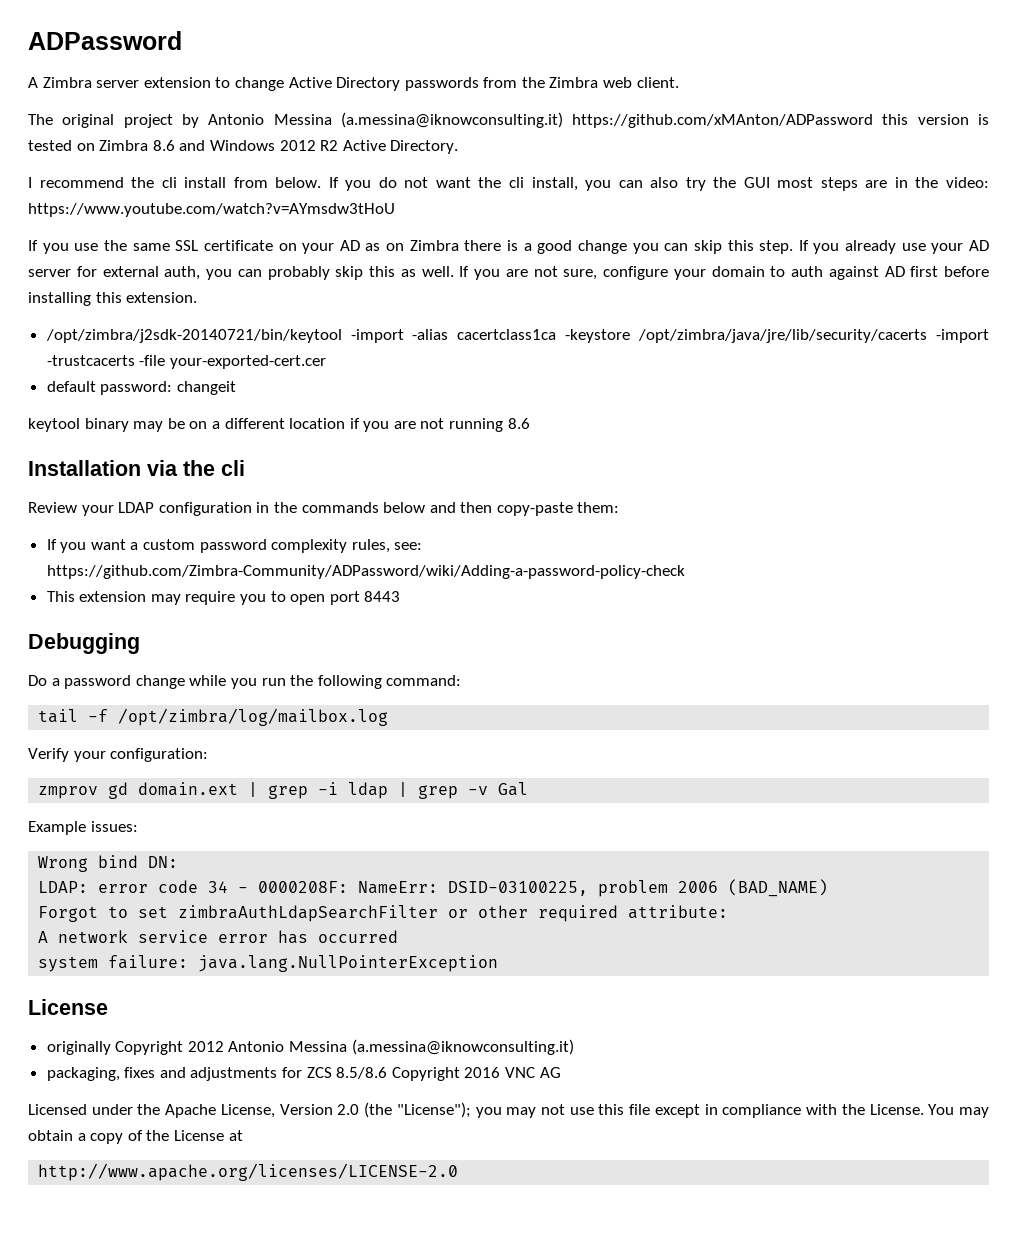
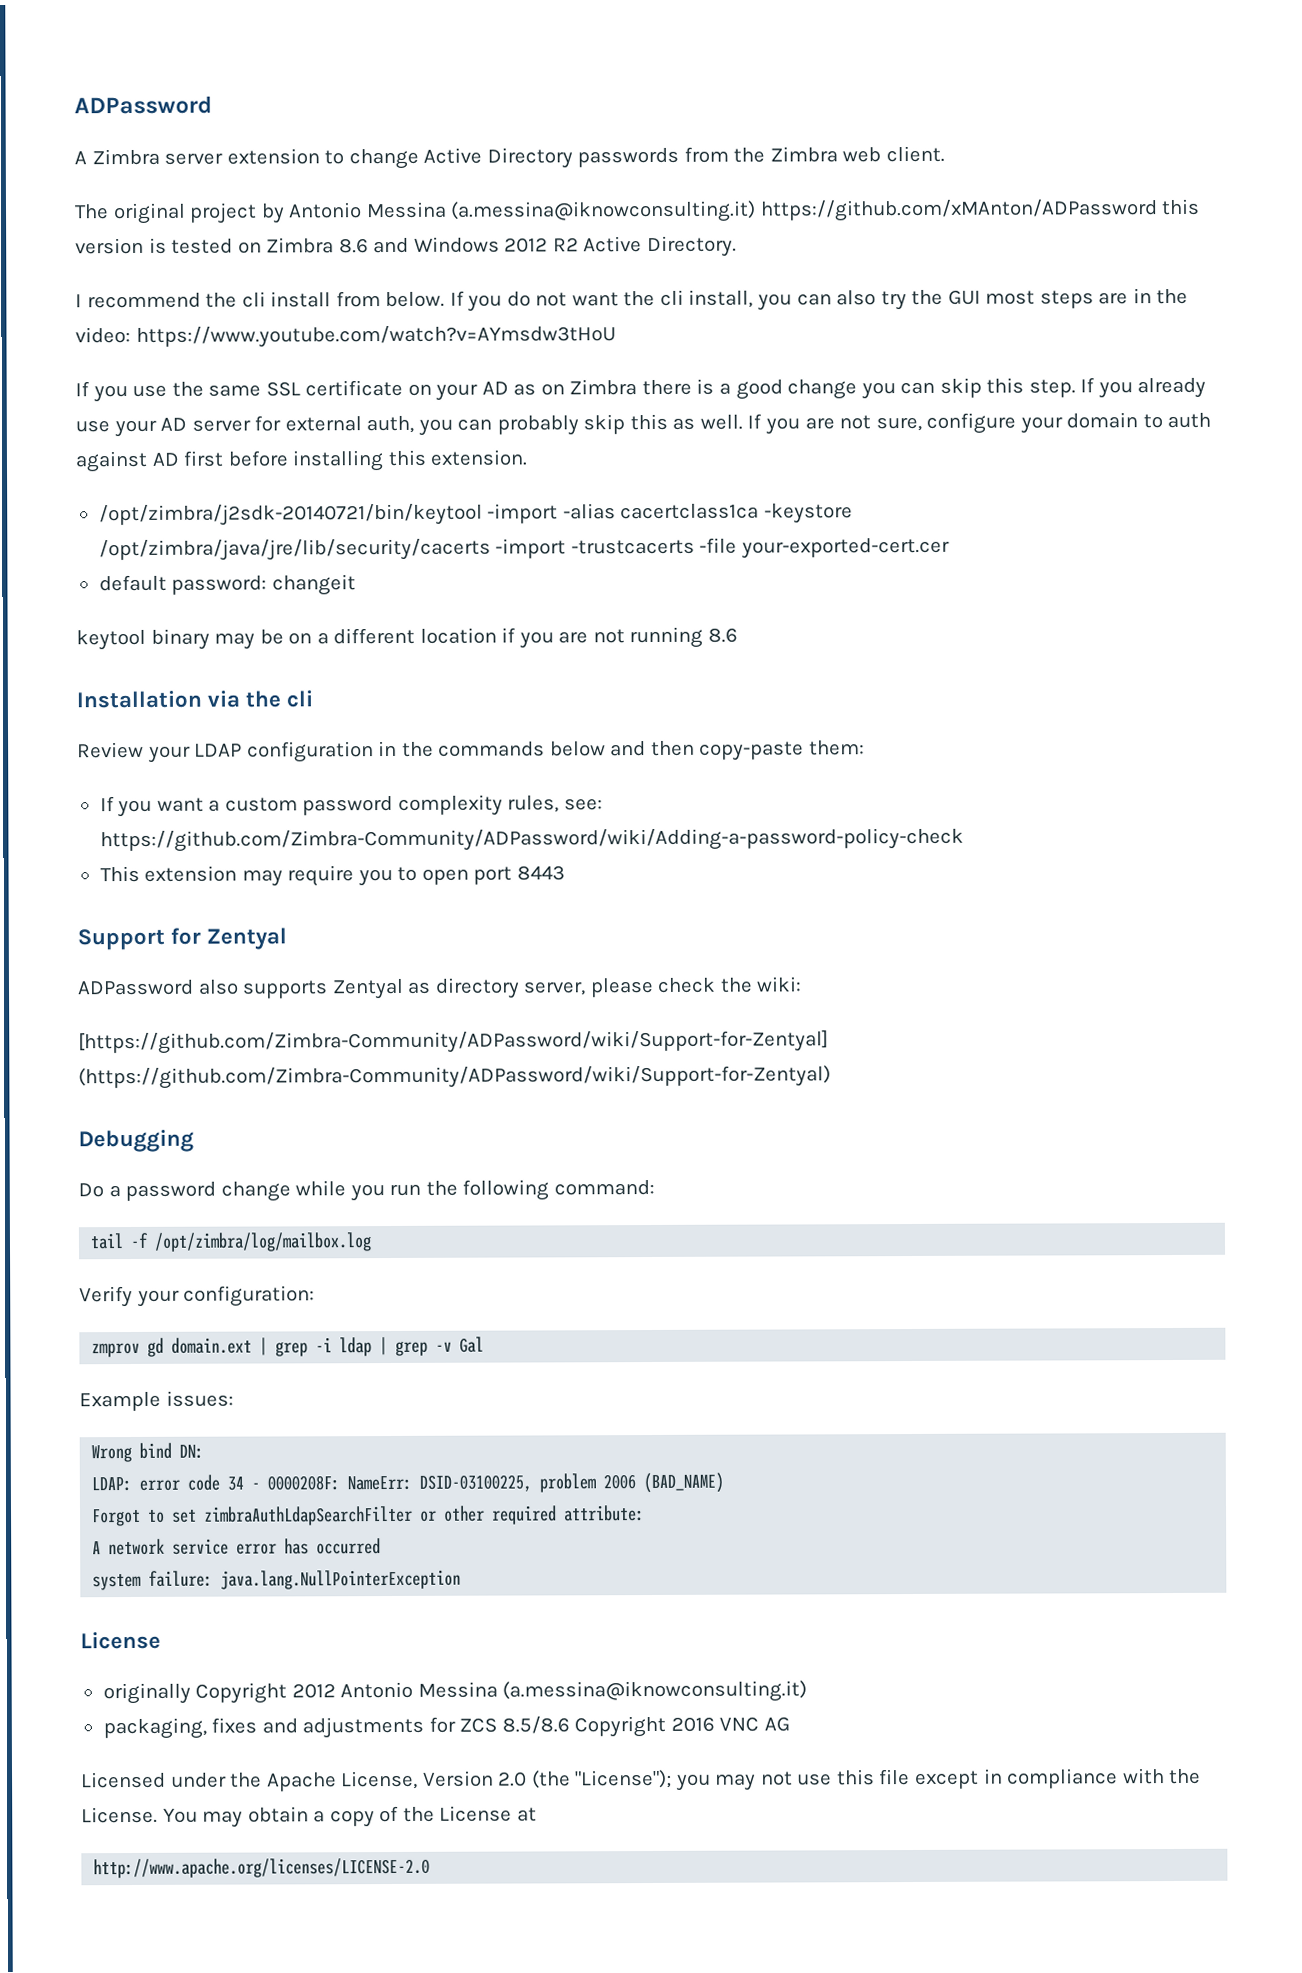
+ Support for Zentyal
+ ADPassword also supports Zentyal as directory server, please check the wiki:
+ [https://github.com/Zimbra-Community/ADPassword/wiki/Support-for-Zentyal] (https://github.com/Zimbra-Community/ADPassword/wiki/Support-for-Zentyal)

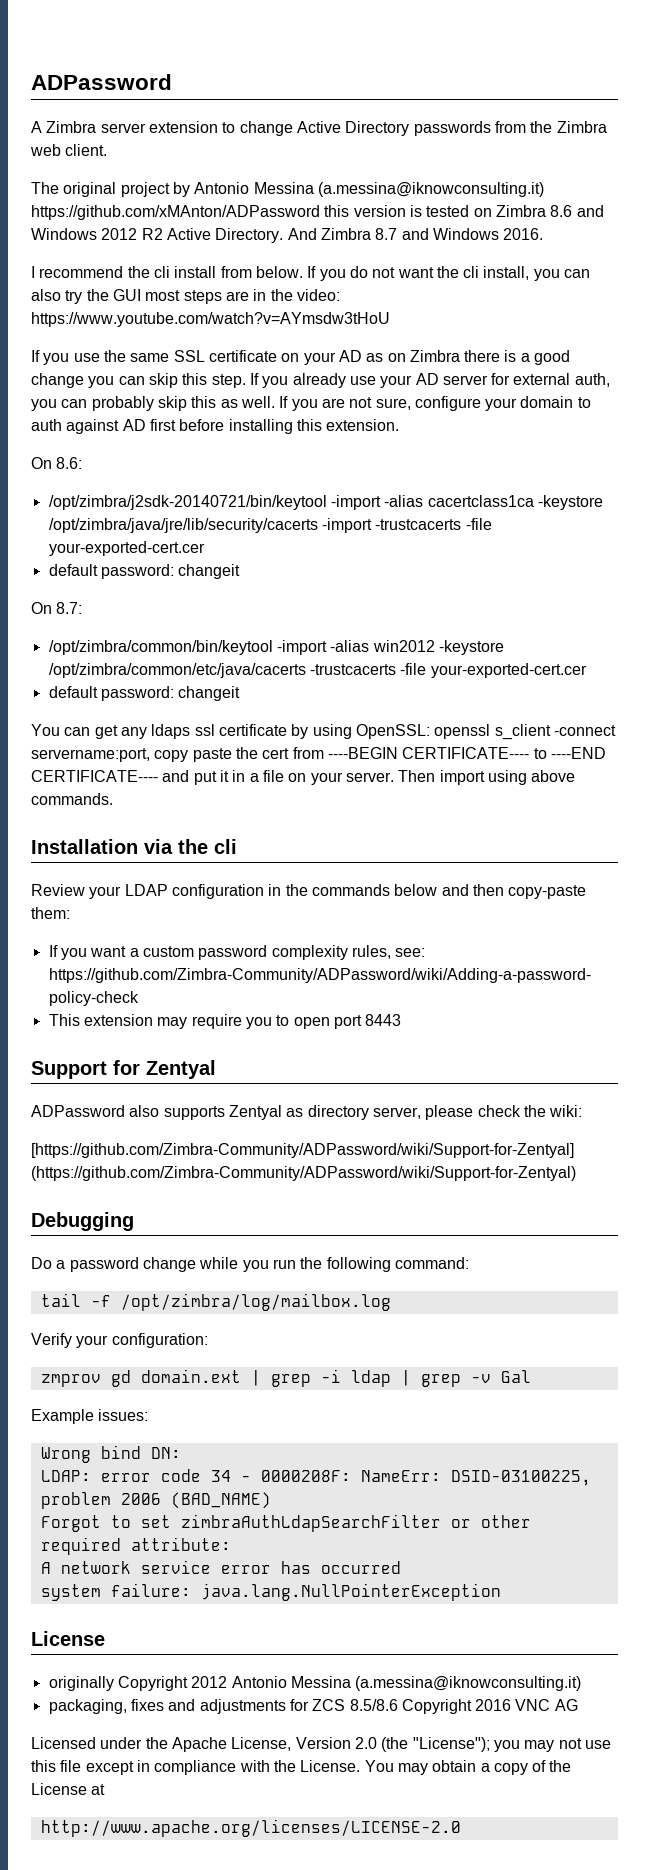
+ And Zimbra 8.7 and Windows 2016.
+ On 8.6:
- keytool binary may be on a different location if you are not running 8.6
+ On 8.7:
+ /opt/zimbra/common/bin/keytool -import -alias win2012 -keystore /opt/zimbra/common/etc/java/cacerts -trustcacerts -file your-exported-cert.cer
+ default password: changeit
+ You can get any ldaps ssl certificate by using OpenSSL: openssl s_client -connect servername:port, copy paste the cert from ----BEGIN CERTIFICATE---- to ----END CERTIFICATE---- and put it in a file on your server. Then import using above commands.

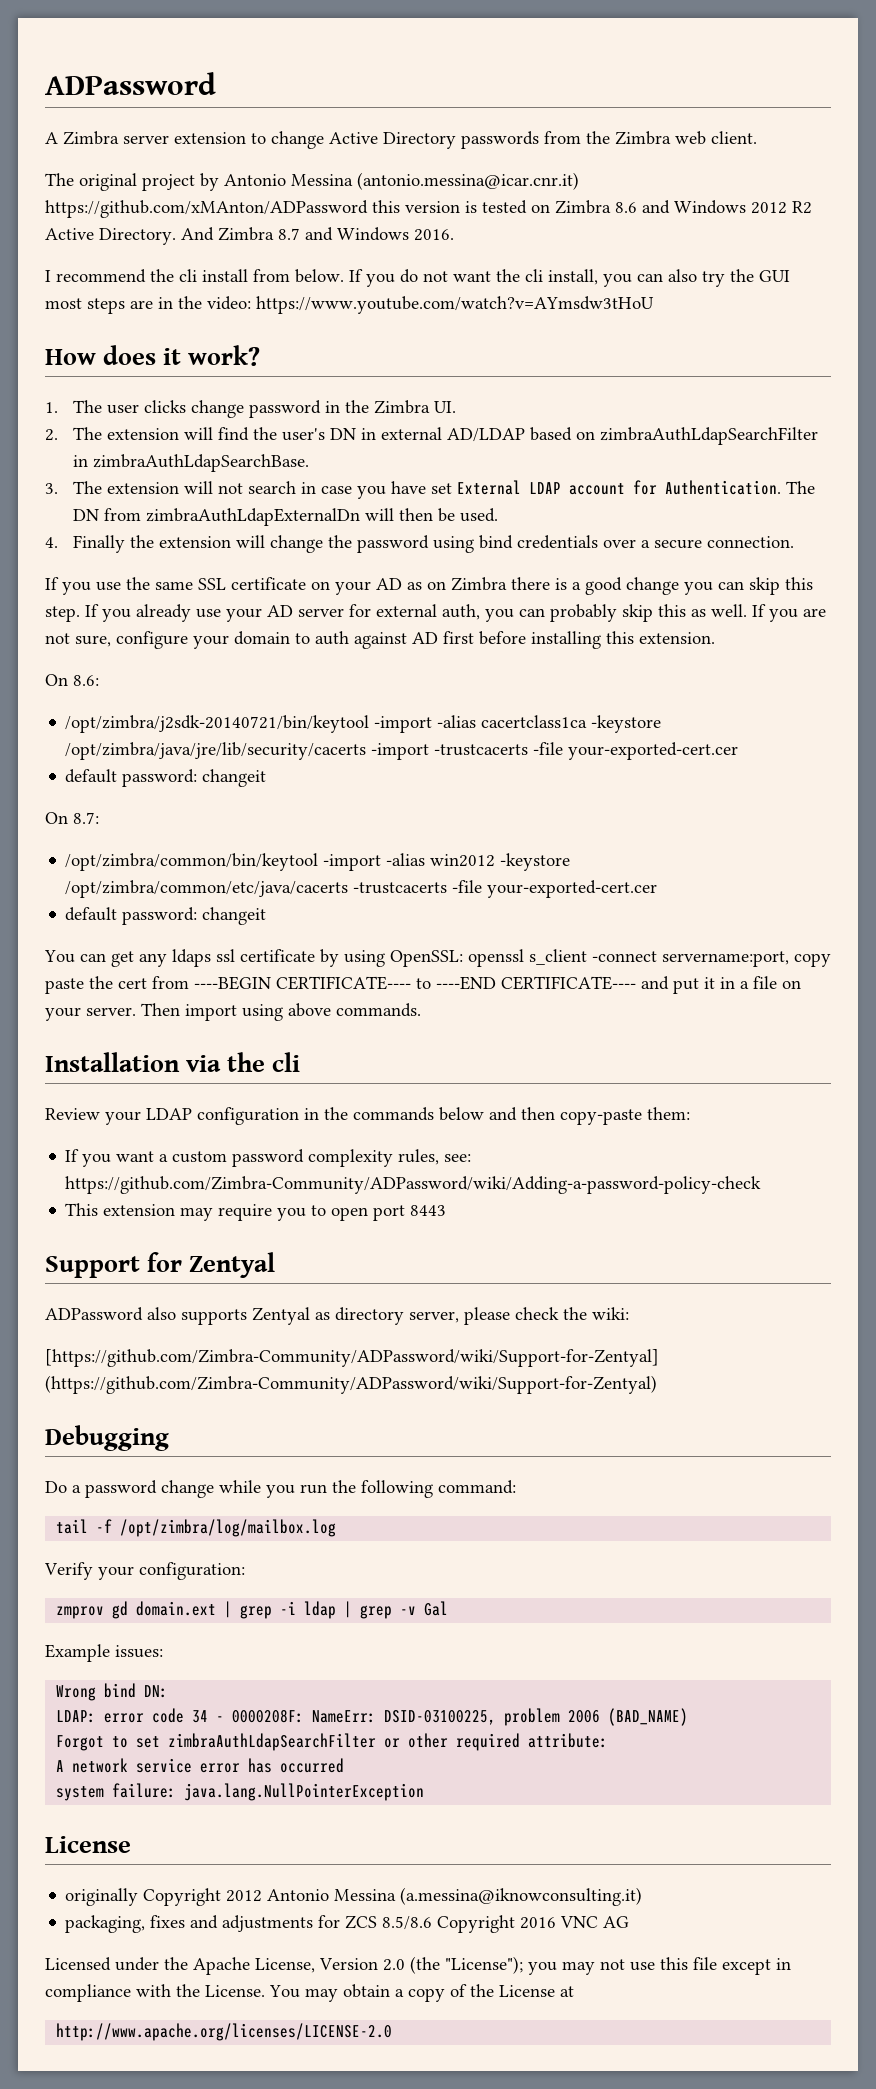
- The original project by Antonio Messina (a.messina@iknowconsulting.it) https://github.com/xMAnton/ADPassword this version is tested on Zimbra 8.6 and Windows 2012 R2 Active Directory.
+ The original project by Antonio Messina (antonio.messina@icar.cnr.it) https://github.com/xMAnton/ADPassword this version is tested on Zimbra 8.6 and Windows 2012 R2 Active Directory.
+ How does it work?
+ 1. The user clicks change password in the Zimbra UI.
+ 2. The extension will find the user's DN in external AD/LDAP based on zimbraAuthLdapSearchFilter in zimbraAuthLdapSearchBase.
+ 3. The extension will not search in case you have set External LDAP account for Authentication. The DN from zimbraAuthLdapExternalDn will then be used.
+ 4. Finally the extension will change the password using bind credentials over a secure connection.

